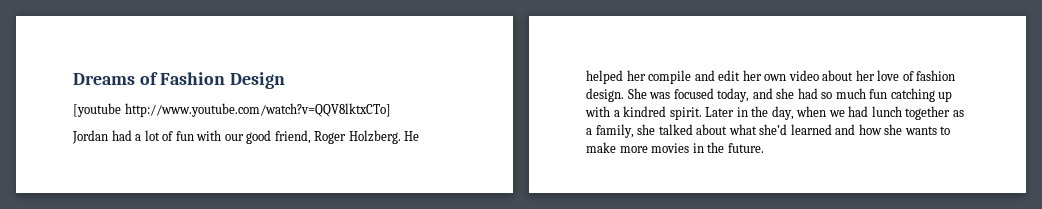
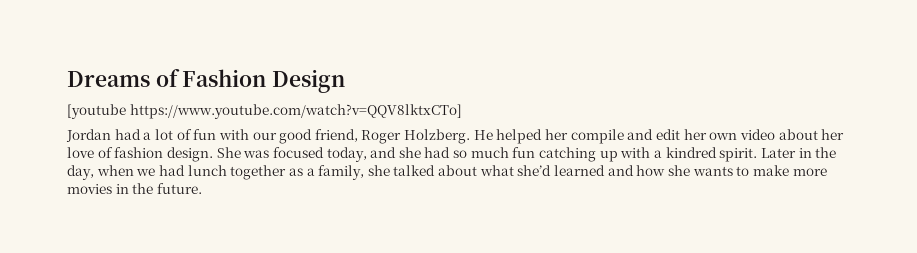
- [youtube http://www.youtube.com/watch?v=QQV8lktxCTo]
+ [youtube https://www.youtube.com/watch?v=QQV8lktxCTo]

